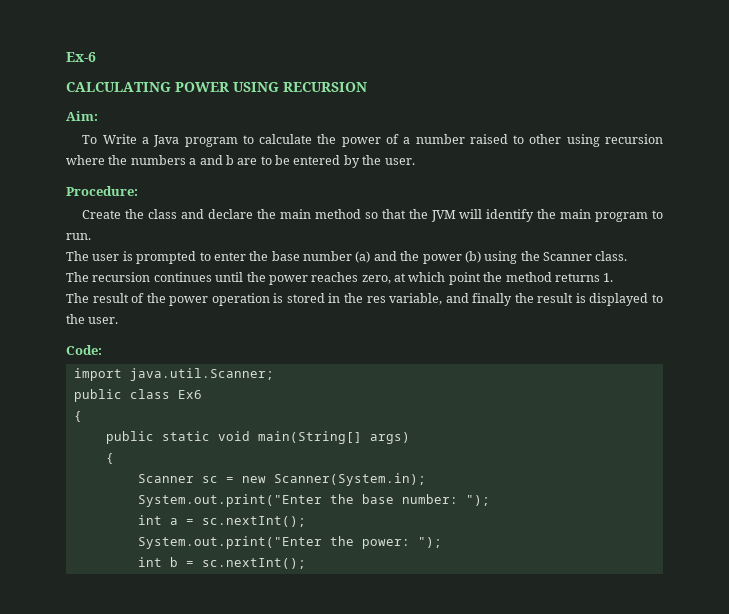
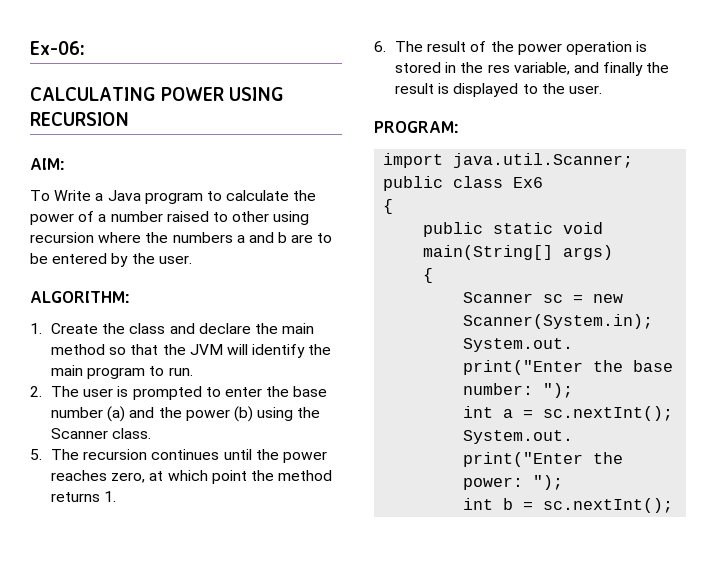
- Ex-6
+ Ex-06:
- Aim:
+ AIM:
- Procedure:
- Create the class and declare the main method so that the JVM will identify the main program to run.
+ ALGORITHM:
+ 1. Create the class and declare the main method so that the JVM will identify the main program to run.
- The user is prompted to enter the base number (a) and the power (b) using the Scanner class.
+ 2. The user is prompted to enter the base number (a) and the power (b) using the Scanner class.
- The recursion continues until the power reaches zero, at which point the method returns 1.
+ 5. The recursion continues until the power reaches zero, at which point the method returns 1.
- The result of the power operation is stored in the res variable, and finally the result is displayed to the user.
+ 6. The result of the power operation is stored in the res variable, and finally the result is displayed to the user.
- Code:
+ PROGRAM:

